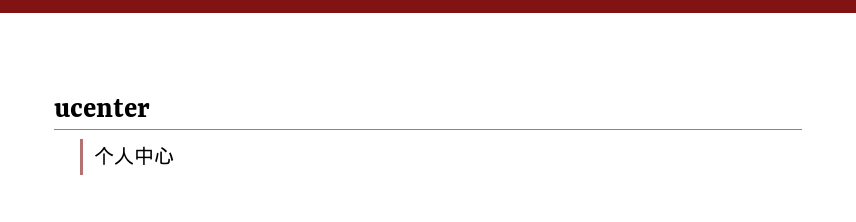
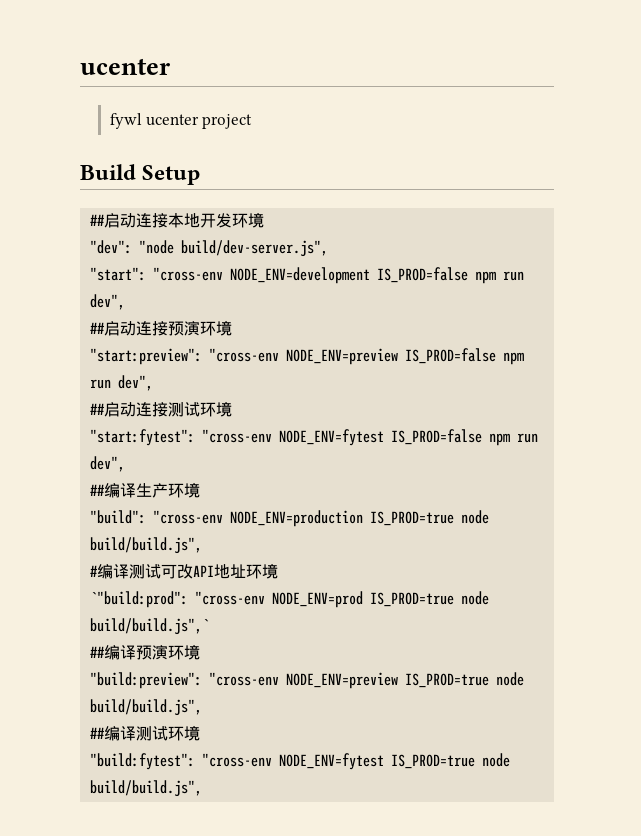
- 个人中心
+ fywl ucenter project
+ Build Setup
+ ##启动连接本地开发环境
+ "dev": "node build/dev-server.js",
+ "start": "cross-env NODE_ENV=development IS_PROD=false npm run dev",
+ ##启动连接预演环境
+ "start:preview": "cross-env NODE_ENV=preview IS_PROD=false npm run dev",
+ ##启动连接测试环境
+ "start:fytest": "cross-env NODE_ENV=fytest IS_PROD=false npm run dev",
+ ##编译生产环境
+ "build": "cross-env NODE_ENV=production IS_PROD=true node build/build.js",
+ #编译测试可改API地址环境
+ `"build:prod": "cross-env NODE_ENV=prod IS_PROD=true node build/build.js",`
+ ##编译预演环境
+ "build:preview": "cross-env NODE_ENV=preview IS_PROD=true node build/build.js",
+ ##编译测试环境
+ "build:fytest": "cross-env NODE_ENV=fytest IS_PROD=true node build/build.js",

